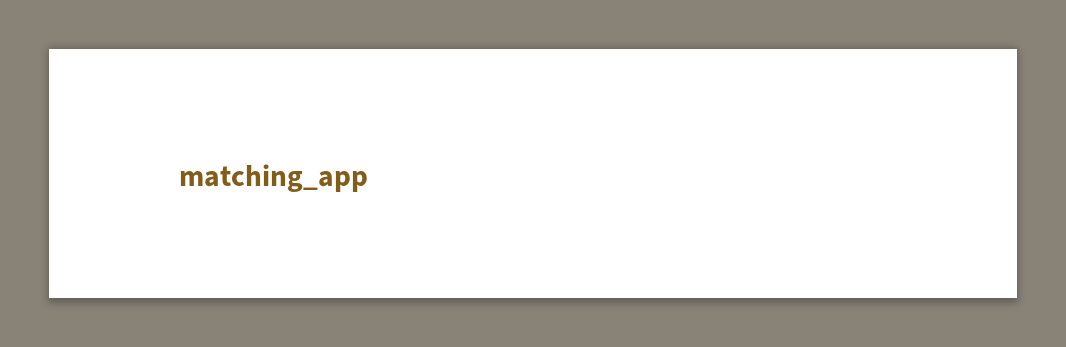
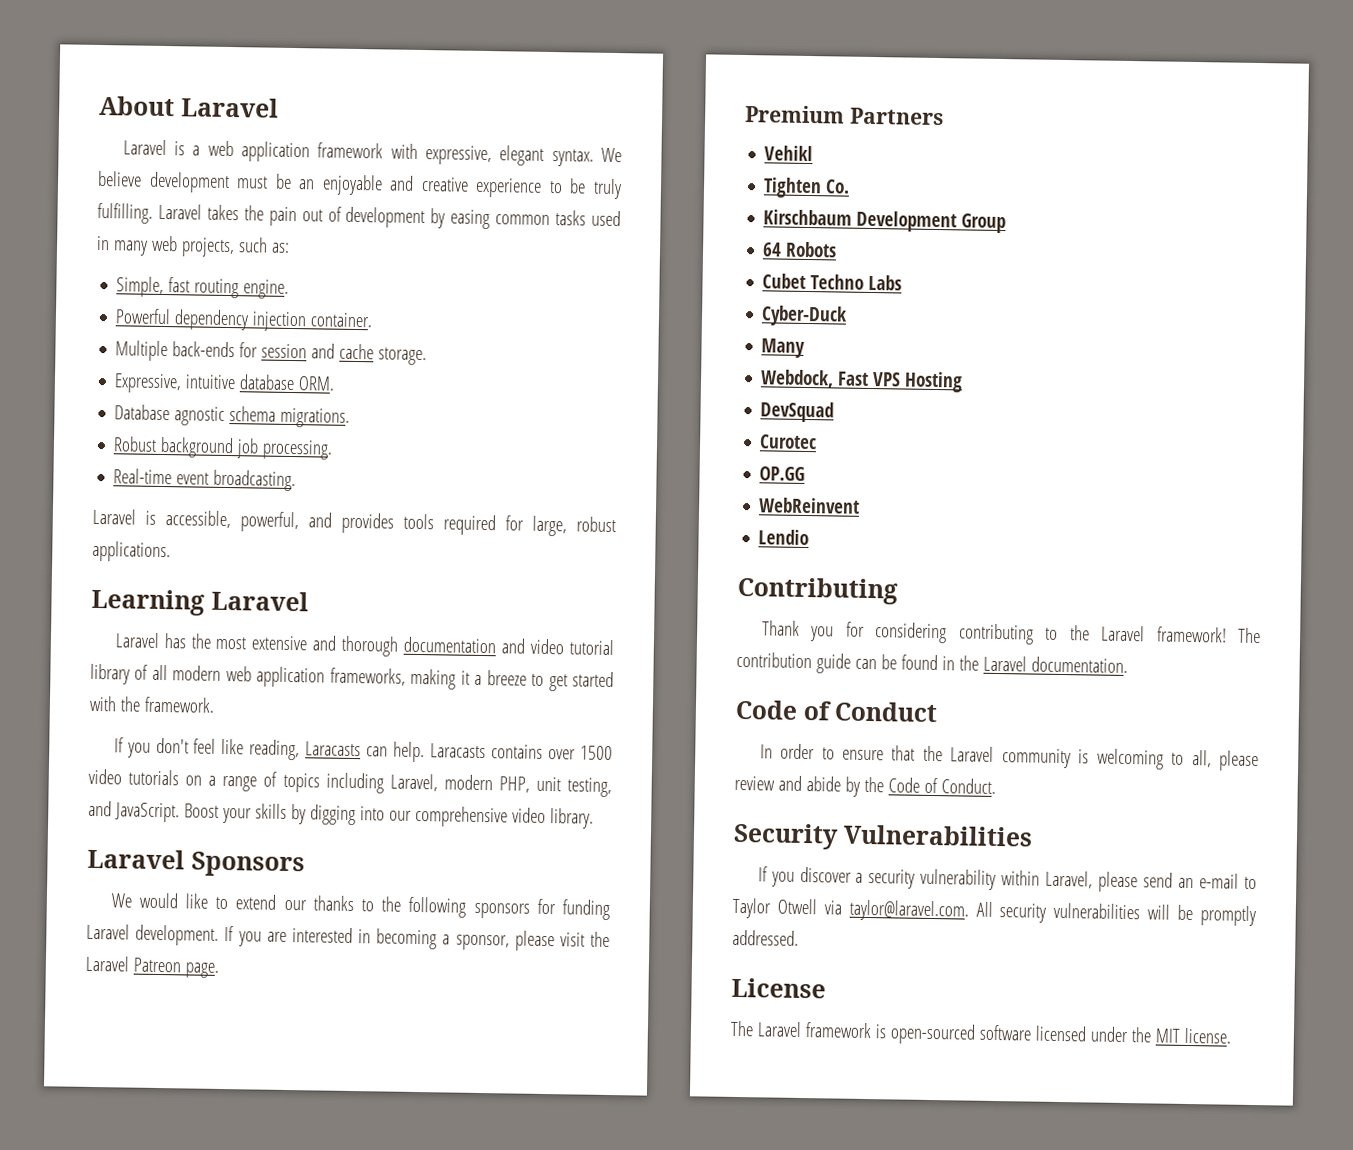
- matching_app
+ About Laravel
+ Laravel is a web application framework with expressive, elegant syntax. We believe development must be an enjoyable and creative experience to be truly fulfilling. Laravel takes the pain out of development by easing common tasks used in many web projects, such as:
+ Simple, fast routing engine.
+ Powerful dependency injection container.
+ Multiple back-ends for session and cache storage.
+ Expressive, intuitive database ORM.
+ Database agnostic schema migrations.
+ Robust background job processing.
+ Real-time event broadcasting.
+ Laravel is accessible, powerful, and provides tools required for large, robust applications.
+ Learning Laravel
+ Laravel has the most extensive and thorough documentation and video tutorial library of all modern web application frameworks, making it a breeze to get started with the framework.
+ If you don't feel like reading, Laracasts can help. Laracasts contains over 1500 video tutorials on a range of topics including Laravel, modern PHP, unit testing, and JavaScript. Boost your skills by digging into our comprehensive video library.
+ Laravel Sponsors
+ We would like to extend our thanks to the following sponsors for funding Laravel development. If you are interested in becoming a sponsor, please visit the Laravel Patreon page.
+ Premium Partners
+ Vehikl
+ Tighten Co.
+ Kirschbaum Development Group
+ 64 Robots
+ Cubet Techno Labs
+ Cyber-Duck
+ Many
+ Webdock, Fast VPS Hosting
+ DevSquad
+ Curotec
+ OP.GG
+ WebReinvent
+ Lendio
+ Contributing
+ Thank you for considering contributing to the Laravel framework! The contribution guide can be found in the Laravel documentation.
+ Code of Conduct
+ In order to ensure that the Laravel community is welcoming to all, please review and abide by the Code of Conduct.
+ Security Vulnerabilities
+ If you discover a security vulnerability within Laravel, please send an e-mail to Taylor Otwell via taylor@laravel.com. All security vulnerabilities will be promptly addressed.
+ License
+ The Laravel framework is open-sourced software licensed under the MIT license.

